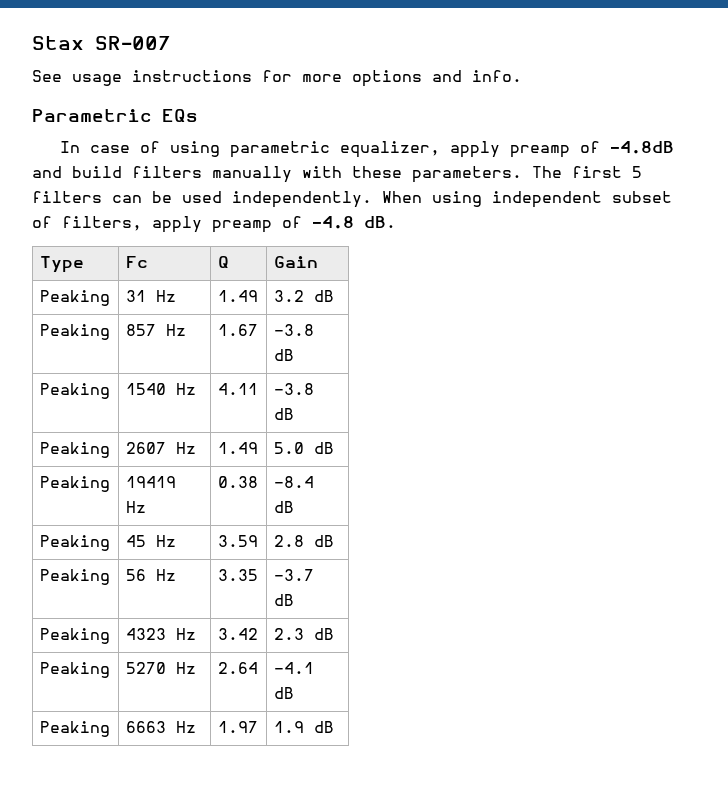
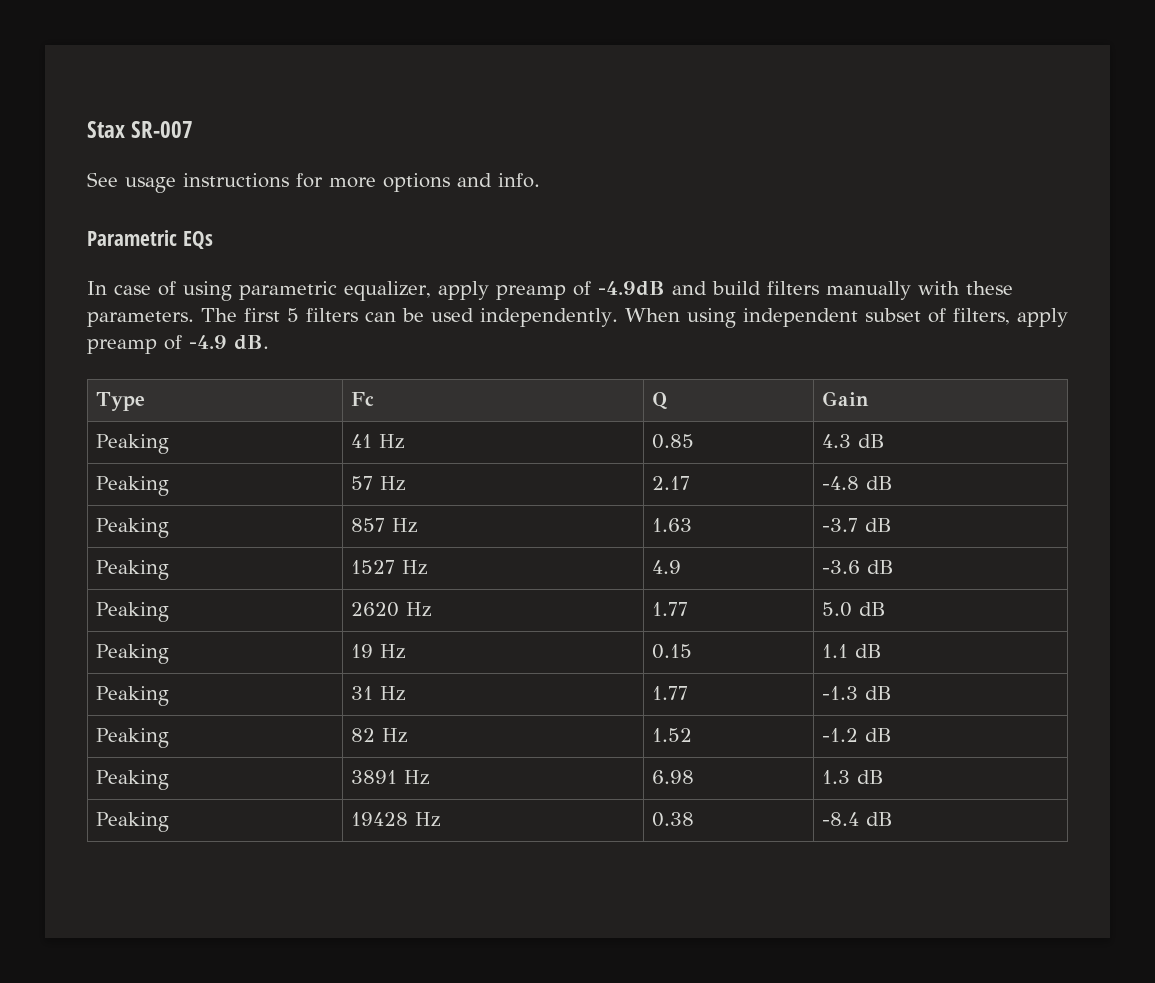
- In case of using parametric equalizer, apply preamp of -4.8dB and build filters manually with these parameters.
+ In case of using parametric equalizer, apply preamp of -4.9dB and build filters manually with these parameters.
- When using independent subset of filters, apply preamp of -4.8 dB.
+ When using independent subset of filters, apply preamp of -4.9 dB.
- Peaking | 31 Hz | 1.49 | 3.2 dB
+ Peaking | 41 Hz | 0.85 | 4.3 dB
+ Peaking | 57 Hz | 2.17 | -4.8 dB
- Peaking | 857 Hz | 1.67 | -3.8 dB
- Peaking | 1540 Hz | 4.11 | -3.8 dB
- Peaking | 2607 Hz | 1.49 | 5.0 dB
+ Peaking | 857 Hz | 1.63 | -3.7 dB
+ Peaking | 1527 Hz | 4.9 | -3.6 dB
+ Peaking | 2620 Hz | 1.77 | 5.0 dB
- Peaking | 19419 Hz | 0.38 | -8.4 dB
- Peaking | 45 Hz | 3.59 | 2.8 dB
- Peaking | 56 Hz | 3.35 | -3.7 dB
- Peaking | 4323 Hz | 3.42 | 2.3 dB
- Peaking | 5270 Hz | 2.64 | -4.1 dB
- Peaking | 6663 Hz | 1.97 | 1.9 dB
+ Peaking | 19 Hz | 0.15 | 1.1 dB
+ Peaking | 31 Hz | 1.77 | -1.3 dB
+ Peaking | 82 Hz | 1.52 | -1.2 dB
+ Peaking | 3891 Hz | 6.98 | 1.3 dB
+ Peaking | 19428 Hz | 0.38 | -8.4 dB

